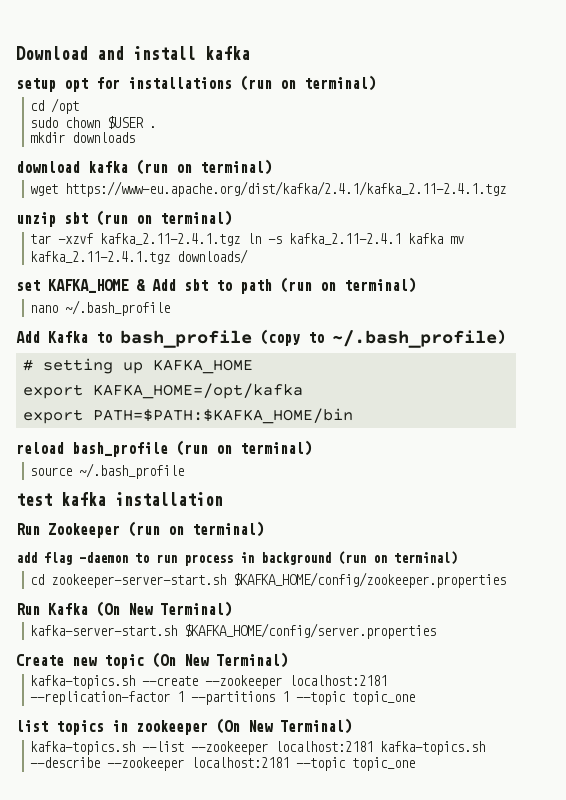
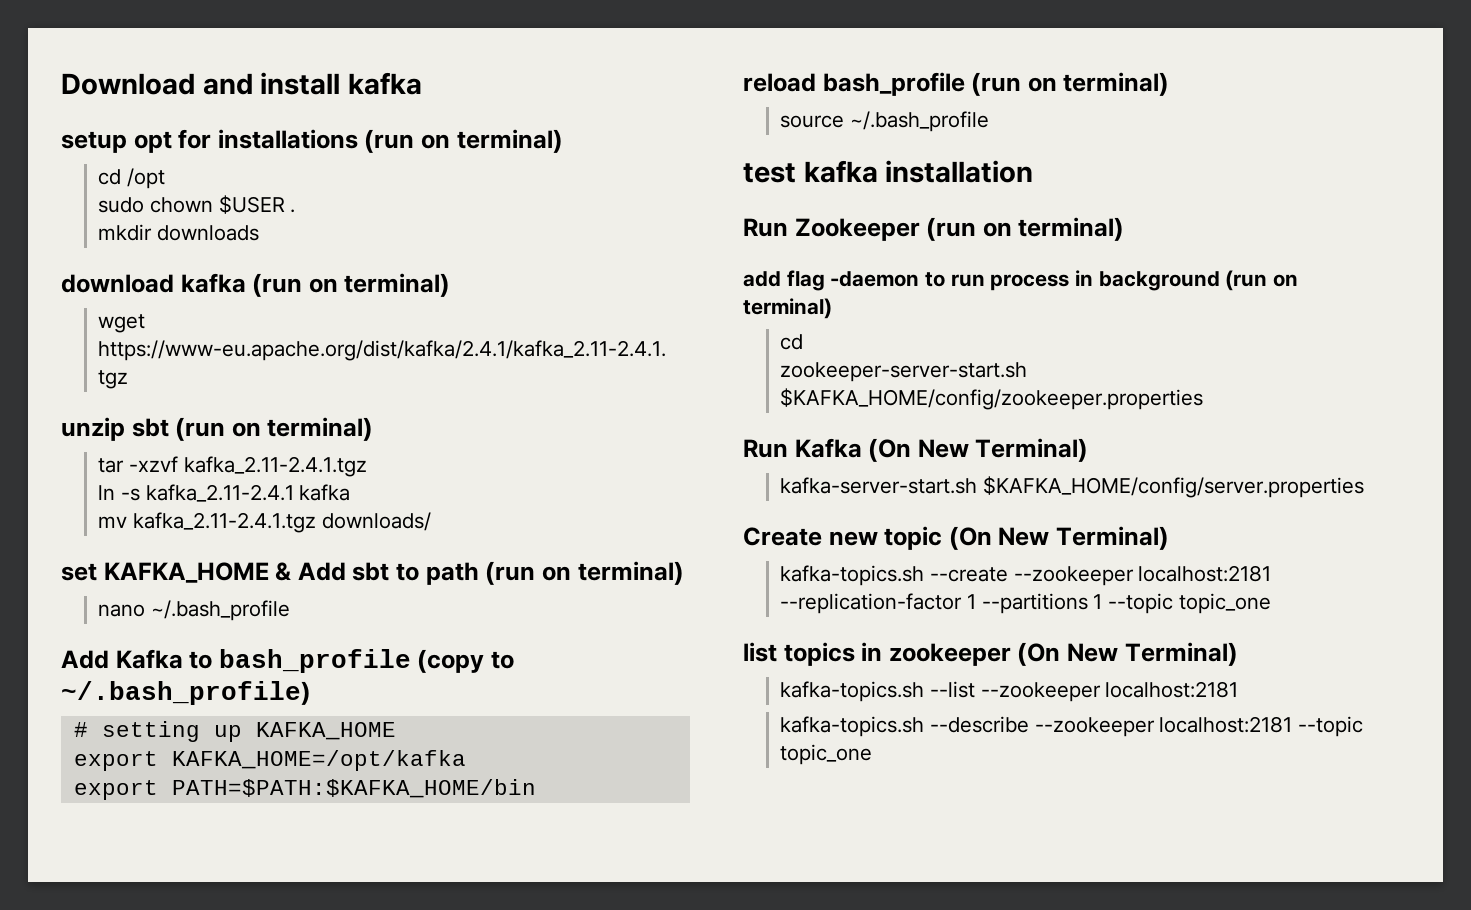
- tar -xzvf kafka_2.11-2.4.1.tgz ln -s kafka_2.11-2.4.1 kafka mv kafka_2.11-2.4.1.tgz downloads/
+ tar -xzvf kafka_2.11-2.4.1.tgz
+ ln -s kafka_2.11-2.4.1 kafka
+ mv kafka_2.11-2.4.1.tgz downloads/
  add flag -daemon to run process in background (run on terminal)
- cd zookeeper-server-start.sh $KAFKA_HOME/config/zookeeper.properties
+ cd
+ zookeeper-server-start.sh $KAFKA_HOME/config/zookeeper.properties
- kafka-topics.sh --list --zookeeper localhost:2181 kafka-topics.sh --describe --zookeeper localhost:2181 --topic topic_one
+ kafka-topics.sh --list --zookeeper localhost:2181
+ kafka-topics.sh --describe --zookeeper localhost:2181 --topic topic_one

